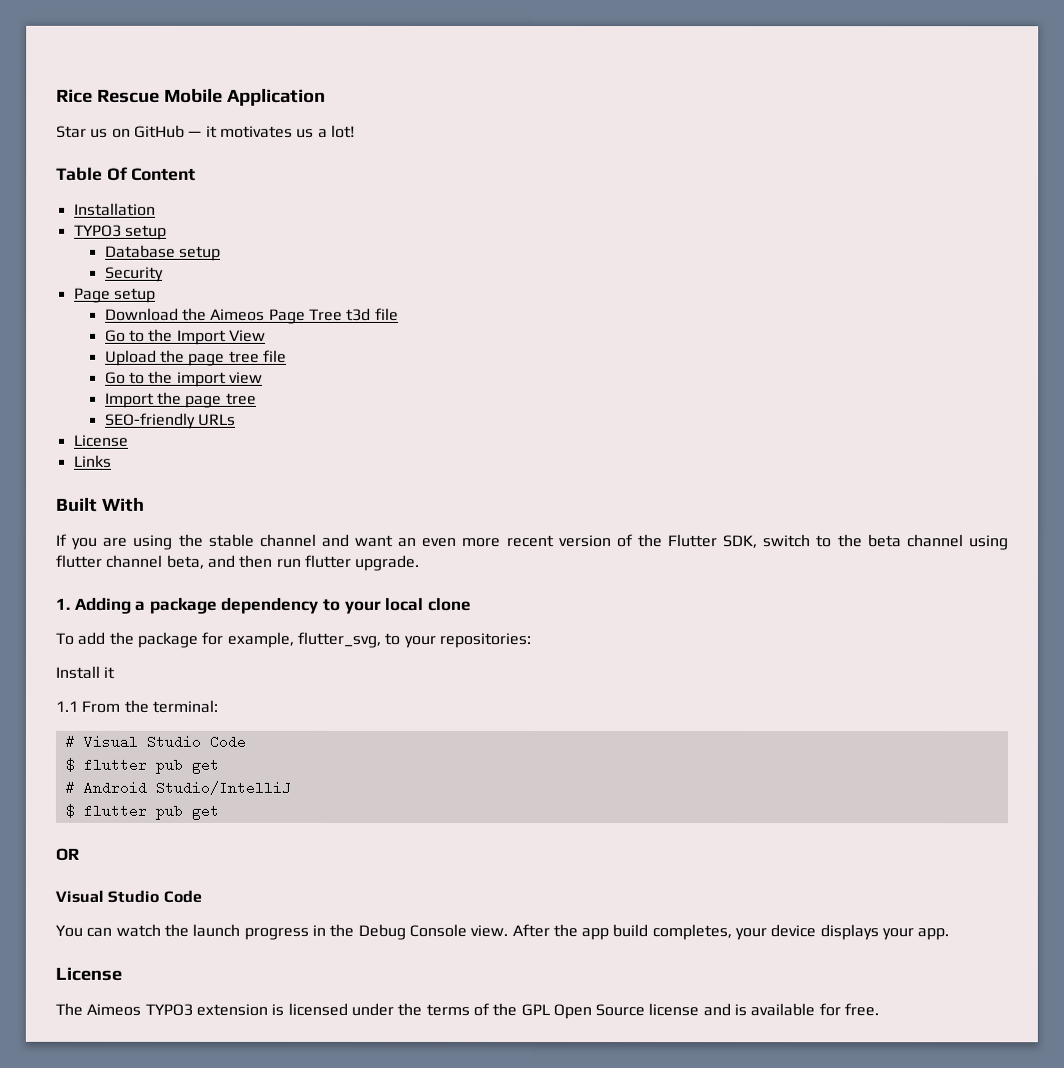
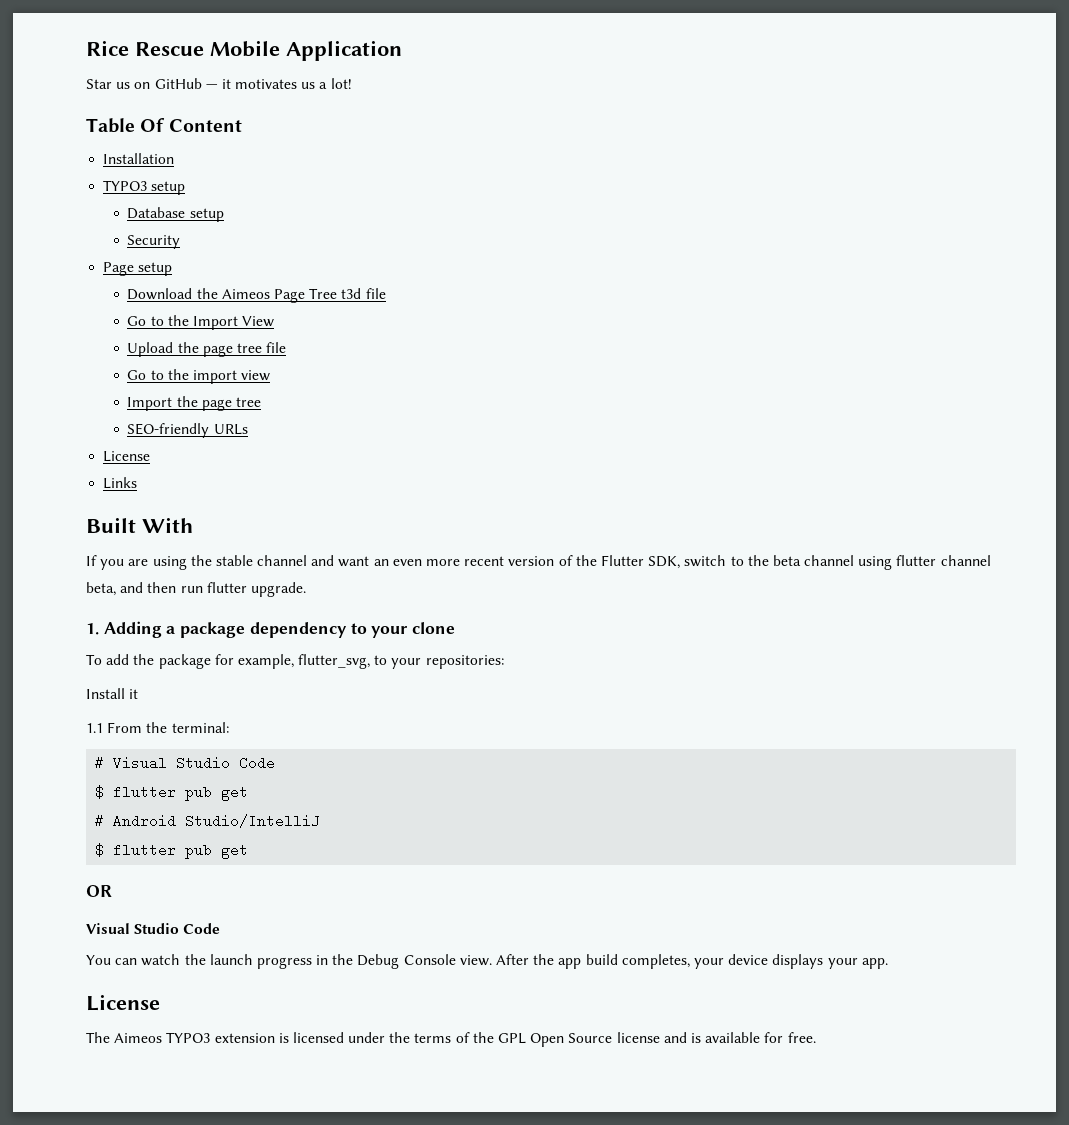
- 1. Adding a package dependency to your local clone
+ 1. Adding a package dependency to your clone

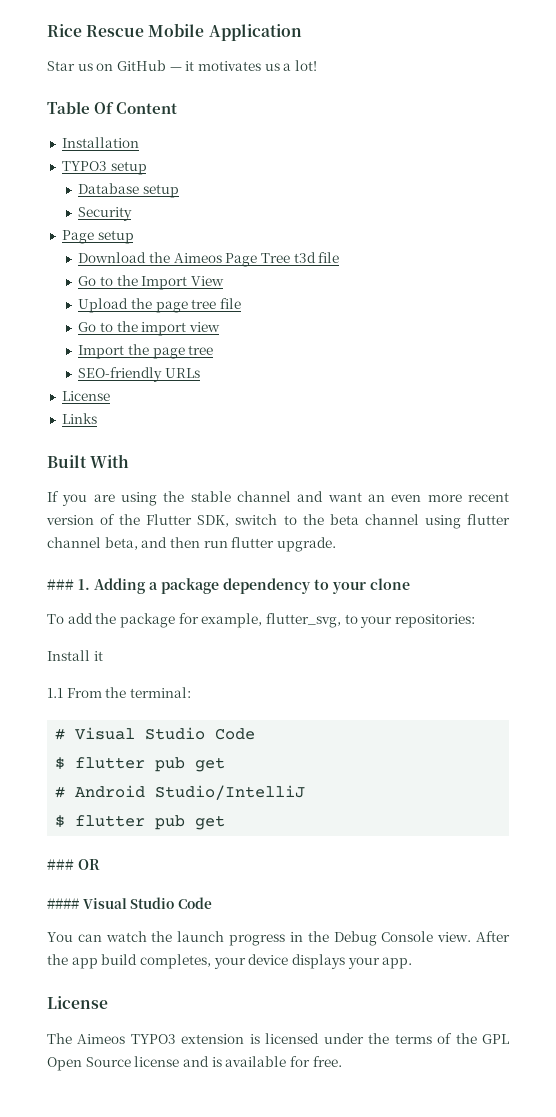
- 1. Adding a package dependency to your clone
+ ### 1. Adding a package dependency to your clone
- OR
- Visual Studio Code
+ ### OR
+ #### Visual Studio Code

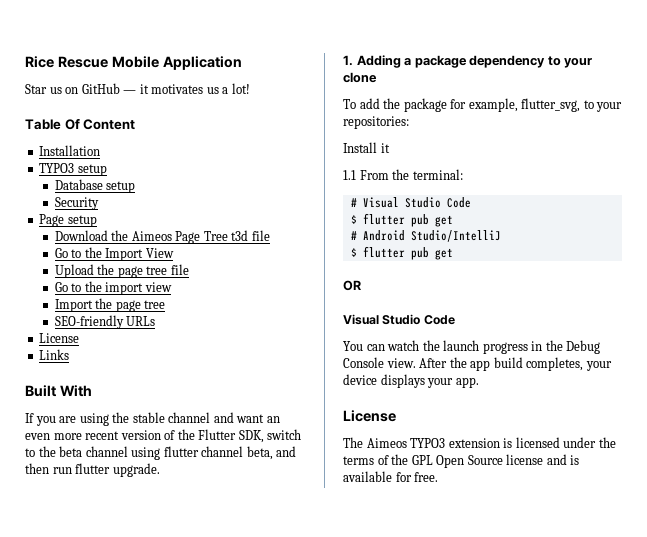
- ### 1. Adding a package dependency to your clone
+ 1. Adding a package dependency to your clone
- ### OR
- #### Visual Studio Code
+ OR
+ Visual Studio Code

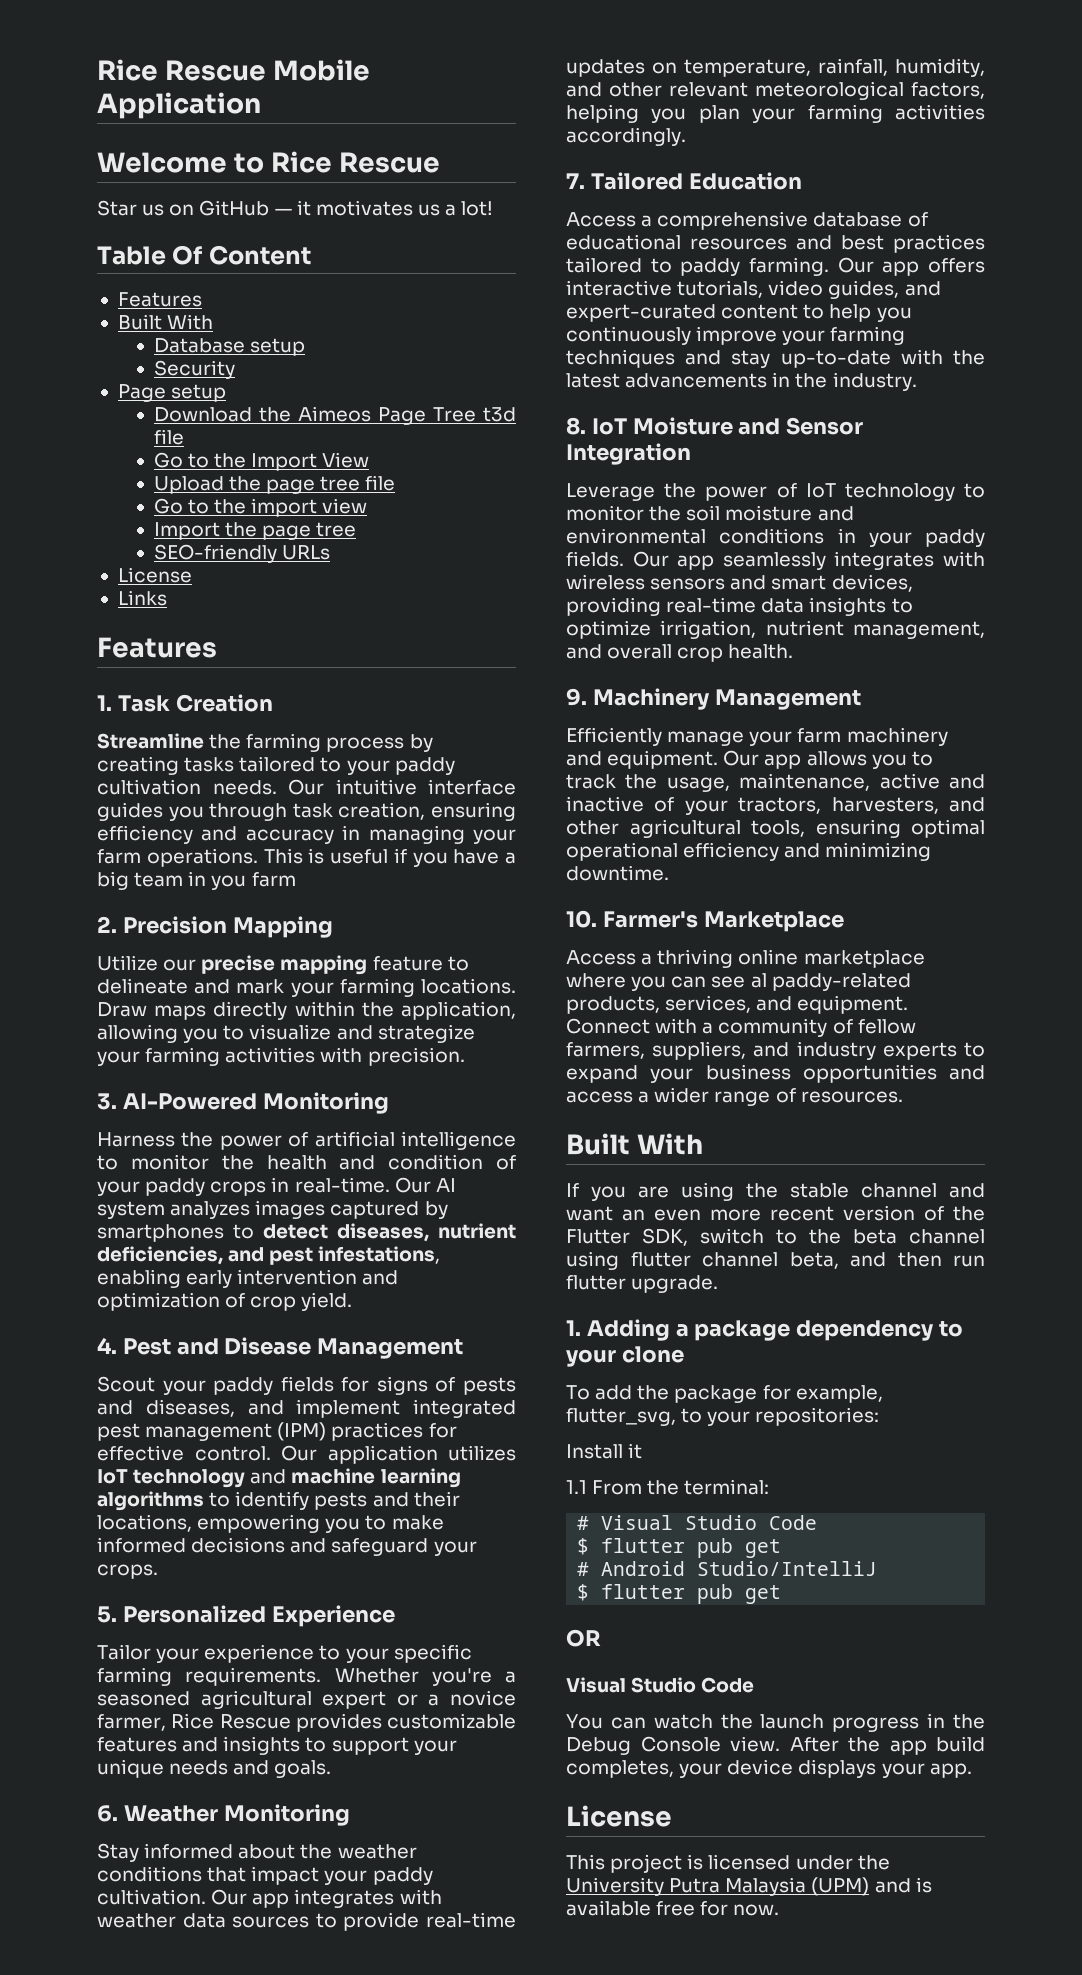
+ Welcome to Rice Rescue
  Table Of Content
- Installation
- TYPO3 setup
+ Features
+ Built With
  Links
+ Features
+ 1. Task Creation
+ Streamline the farming process by creating tasks tailored to your paddy cultivation needs. Our intuitive interface guides you through task creation, ensuring efficiency and accuracy in managing your farm operations. This is useful if you have a big team in you farm
+ 2. Precision Mapping
+ Utilize our precise mapping feature to delineate and mark your farming locations. Draw maps directly within the application, allowing you to visualize and strategize your farming activities with precision.
+ 3. AI-Powered Monitoring
+ Harness the power of artificial intelligence to monitor the health and condition of your paddy crops in real-time. Our AI system analyzes images captured by smartphones to detect diseases, nutrient deficiencies, and pest infestations, enabling early intervention and optimization of crop yield.
+ 4. Pest and Disease Management
+ Scout your paddy fields for signs of pests and diseases, and implement integrated pest management (IPM) practices for effective control. Our application utilizes IoT technology and machine learning algorithms to identify pests and their locations, empowering you to make informed decisions and safeguard your crops.
+ 5. Personalized Experience
+ Tailor your experience to your specific farming requirements. Whether you're a seasoned agricultural expert or a novice farmer, Rice Rescue provides customizable features and insights to support your unique needs and goals.
+ 6. Weather Monitoring
+ Stay informed about the weather conditions that impact your paddy cultivation. Our app integrates with weather data sources to provide real-time updates on temperature, rainfall, humidity, and other relevant meteorological factors, helping you plan your farming activities accordingly.
+ 7. Tailored Education
+ Access a comprehensive database of educational resources and best practices tailored to paddy farming. Our app offers interactive tutorials, video guides, and expert-curated content to help you continuously improve your farming techniques and stay up-to-date with the latest advancements in the industry.
+ 8. IoT Moisture and Sensor Integration
+ Leverage the power of IoT technology to monitor the soil moisture and environmental conditions in your paddy fields. Our app seamlessly integrates with wireless sensors and smart devices, providing real-time data insights to optimize irrigation, nutrient management, and overall crop health.
+ 9. Machinery Management
+ Efficiently manage your farm machinery and equipment. Our app allows you to track the usage, maintenance, active and inactive of your tractors, harvesters, and other agricultural tools, ensuring optimal operational efficiency and minimizing downtime.
+ 10. Farmer's Marketplace
+ Access a thriving online marketplace where you can see al paddy-related products, services, and equipment. Connect with a community of fellow farmers, suppliers, and industry experts to expand your business opportunities and access a wider range of resources.
- The Aimeos TYPO3 extension is licensed under the terms of the GPL Open Source license and is available for free.
+ This project is licensed under the University Putra Malaysia (UPM) and is available free for now.

